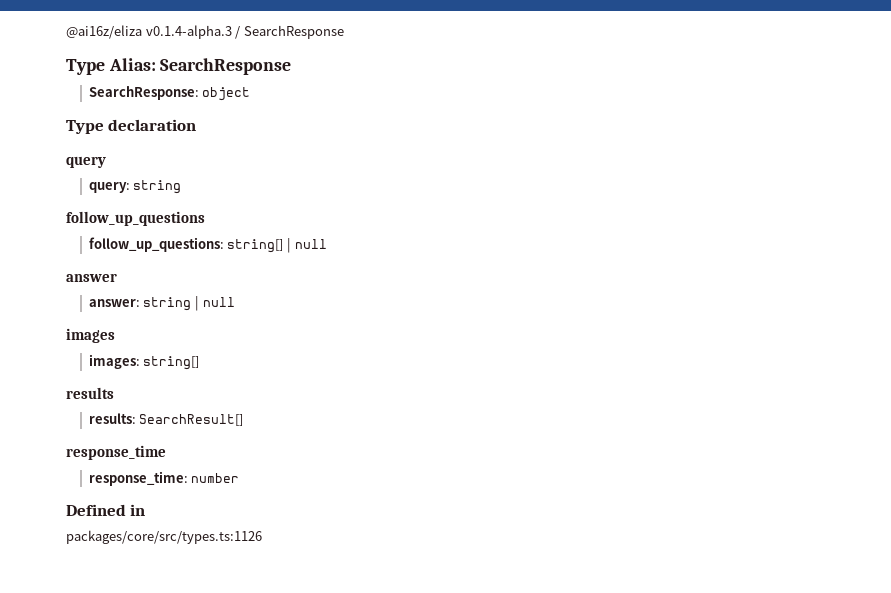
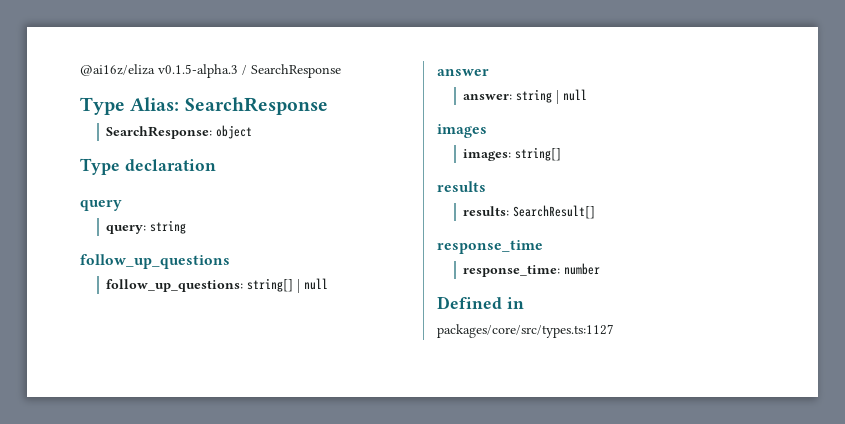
- @ai16z/eliza v0.1.4-alpha.3 / SearchResponse
+ @ai16z/eliza v0.1.5-alpha.3 / SearchResponse
- packages/core/src/types.ts:1126
+ packages/core/src/types.ts:1127

